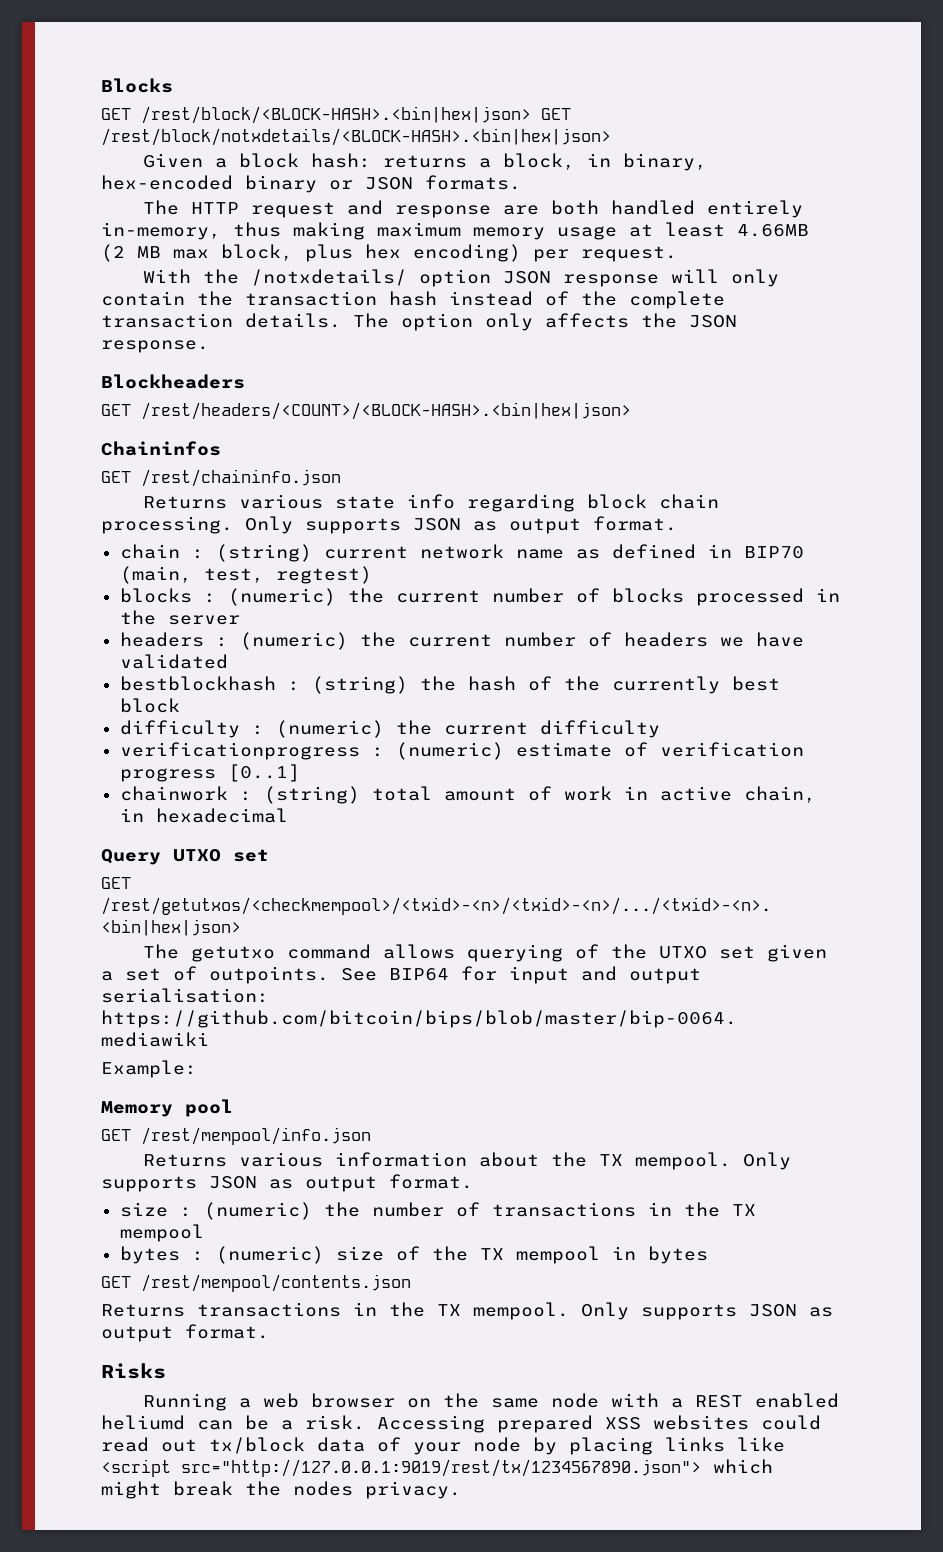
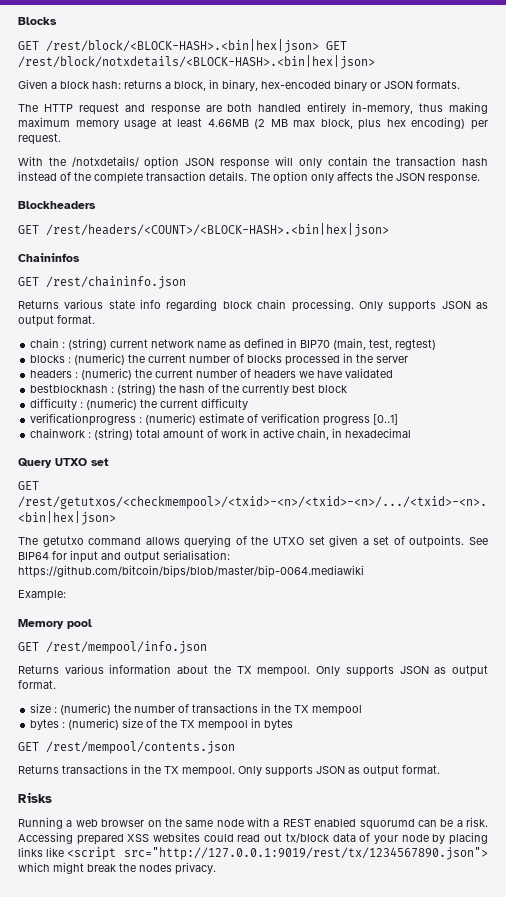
- Running a web browser on the same node with a REST enabled heliumd can be a risk.
+ Running a web browser on the same node with a REST enabled squorumd can be a risk.

